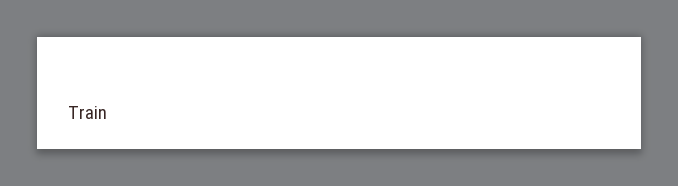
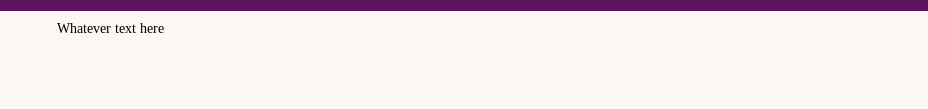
- Train
+ Whatever text here

